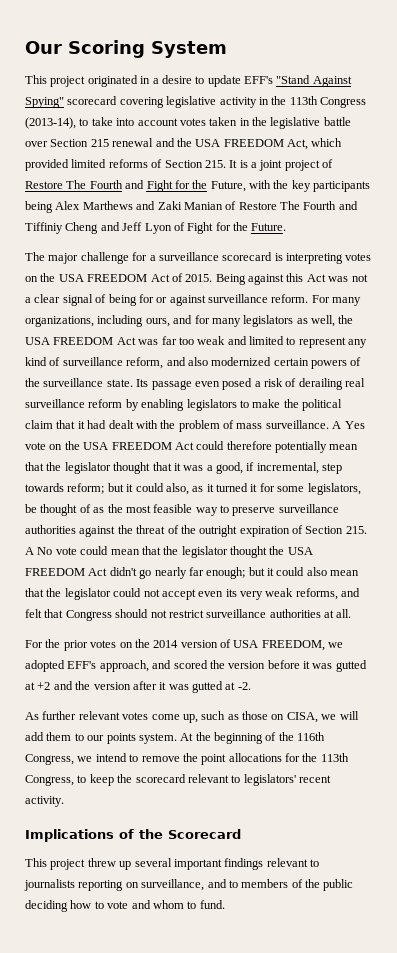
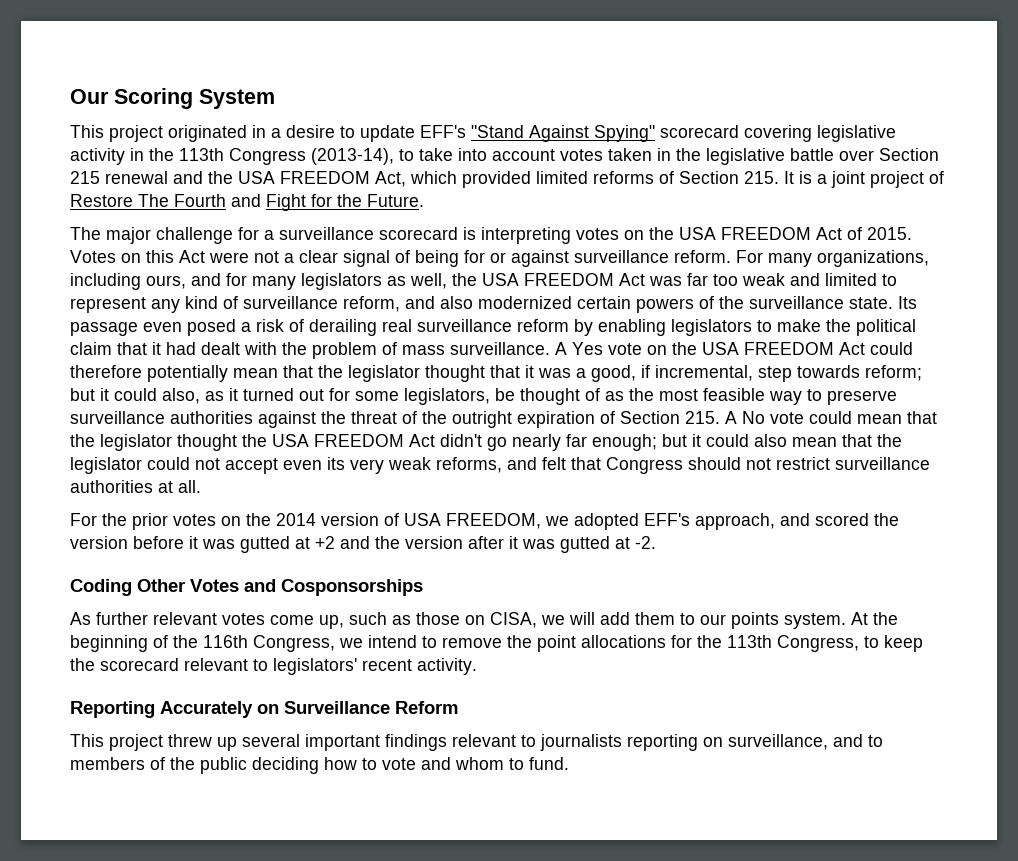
- This project originated in a desire to update EFF's "Stand Against Spying" scorecard covering legislative activity in the 113th Congress (2013-14), to take into account votes taken in the legislative battle over Section 215 renewal and the USA FREEDOM Act, which provided limited reforms of Section 215. It is a joint project of Restore The Fourth and Fight for the Future, with the key participants being Alex Marthews and Zaki Manian of Restore The Fourth and Tiffiniy Cheng and Jeff Lyon of Fight for the Future.
+ This project originated in a desire to update EFF's "Stand Against Spying" scorecard covering legislative activity in the 113th Congress (2013-14), to take into account votes taken in the legislative battle over Section 215 renewal and the USA FREEDOM Act, which provided limited reforms of Section 215. It is a joint project of Restore The Fourth and Fight for the Future.
- Being against this Act was not a clear signal of being for or against surveillance reform.
+ Votes on this Act were not a clear signal of being for or against surveillance reform.
- but it could also, as it turned it for some legislators, be thought of as the most feasible way to preserve surveillance authorities against the threat of the outright expiration of Section 215. A No vote could mean that the legislator thought the USA FREEDOM Act didn't go nearly far enough;
+ but it could also, as it turned out for some legislators, be thought of as the most feasible way to preserve surveillance authorities against the threat of the outright expiration of Section 215. A No vote could mean that the legislator thought the USA FREEDOM Act didn't go nearly far enough;
+ Coding Other Votes and Cosponsorships
- Implications of the Scorecard
+ Reporting Accurately on Surveillance Reform

